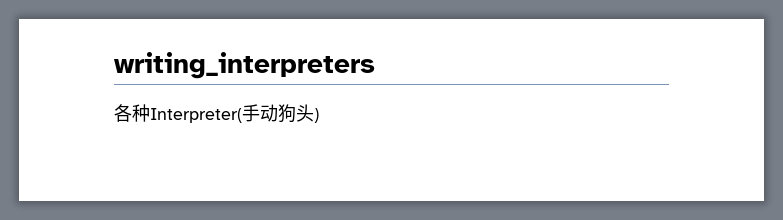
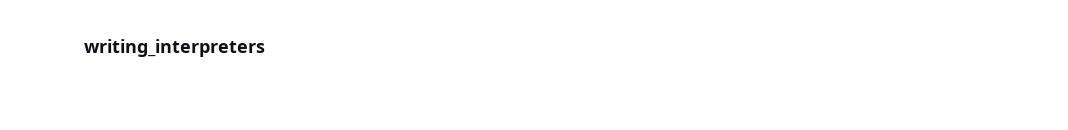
- 各种Interpreter(手动狗头)

